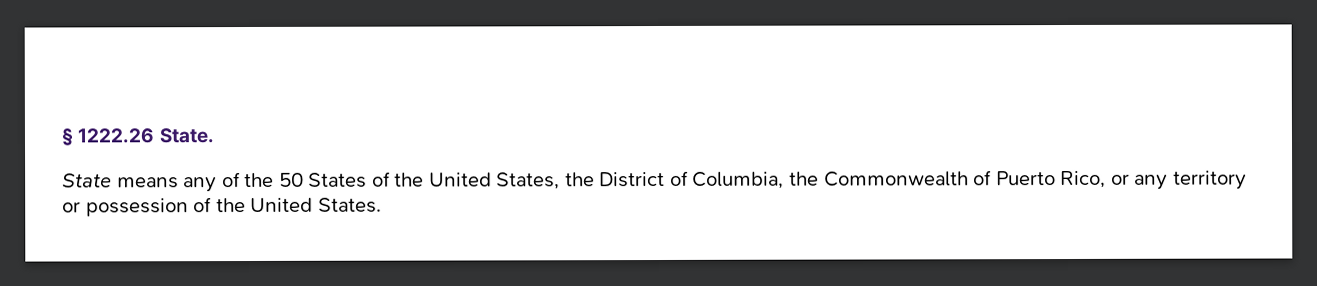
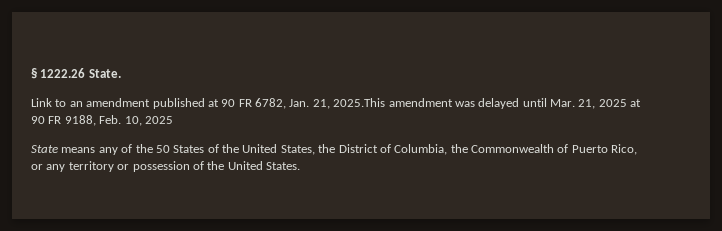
+ Link to an amendment published at 90 FR 6782, Jan. 21, 2025.This amendment was delayed until Mar. 21, 2025 at 90 FR 9188, Feb. 10, 2025

